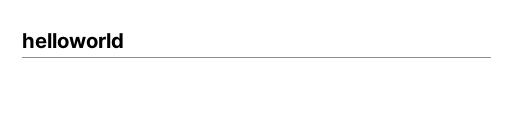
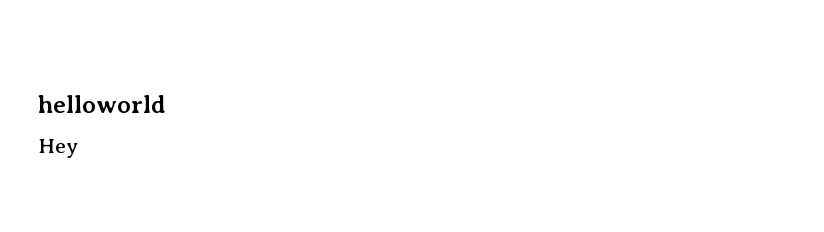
+ Hey

